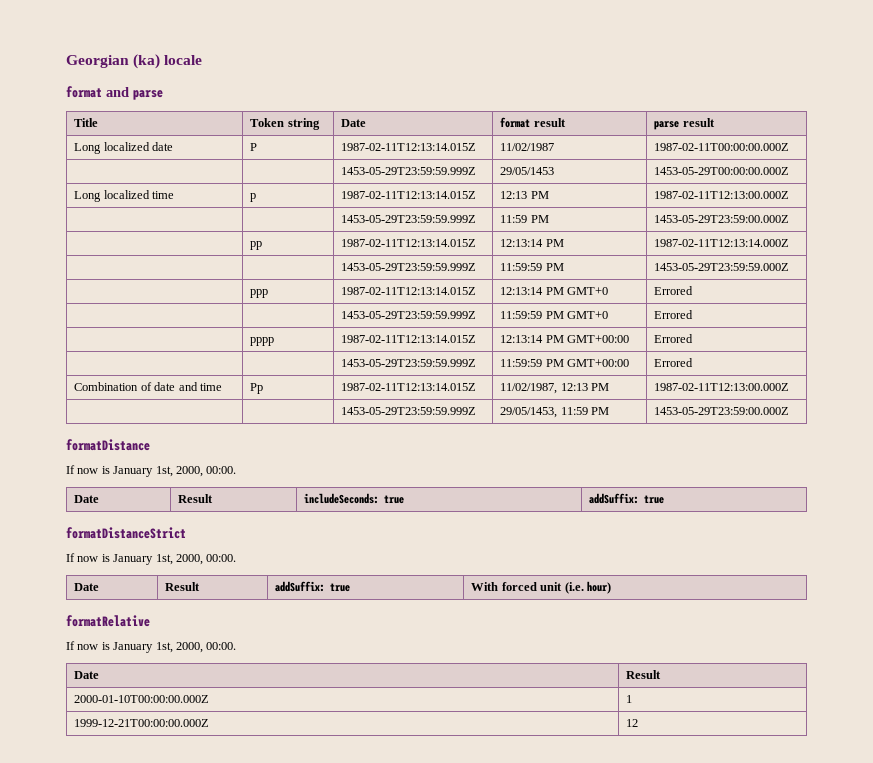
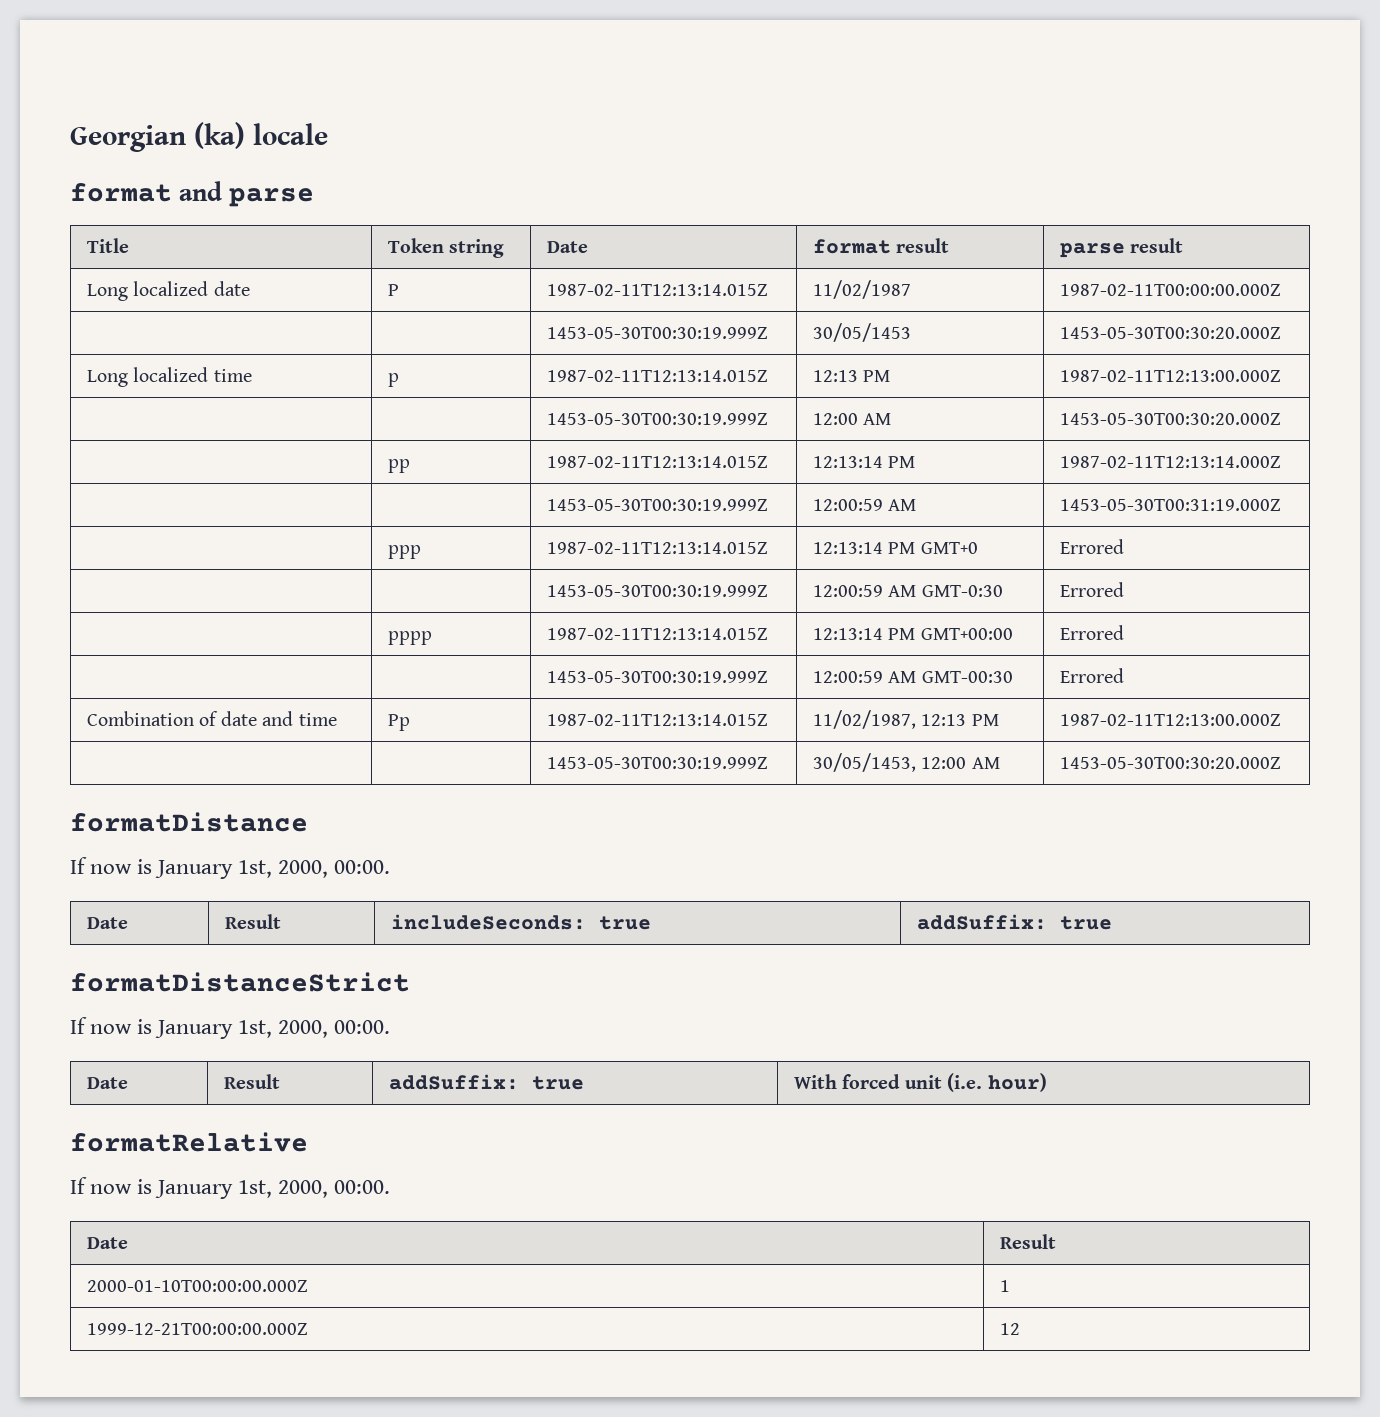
- | | 1453-05-29T23:59:59.999Z | 29/05/1453 | 1453-05-29T00:00:00.000Z
+ | | 1453-05-30T00:30:19.999Z | 30/05/1453 | 1453-05-30T00:30:20.000Z
- | | 1453-05-29T23:59:59.999Z | 11:59 PM | 1453-05-29T23:59:00.000Z
+ | | 1453-05-30T00:30:19.999Z | 12:00 AM | 1453-05-30T00:30:20.000Z
- | | 1453-05-29T23:59:59.999Z | 11:59:59 PM | 1453-05-29T23:59:59.000Z
+ | | 1453-05-30T00:30:19.999Z | 12:00:59 AM | 1453-05-30T00:31:19.000Z
- | | 1453-05-29T23:59:59.999Z | 11:59:59 PM GMT+0 | Errored
+ | | 1453-05-30T00:30:19.999Z | 12:00:59 AM GMT-0:30 | Errored
- | | 1453-05-29T23:59:59.999Z | 11:59:59 PM GMT+00:00 | Errored
+ | | 1453-05-30T00:30:19.999Z | 12:00:59 AM GMT-00:30 | Errored
- | | 1453-05-29T23:59:59.999Z | 29/05/1453, 11:59 PM | 1453-05-29T23:59:00.000Z
+ | | 1453-05-30T00:30:19.999Z | 30/05/1453, 12:00 AM | 1453-05-30T00:30:20.000Z

